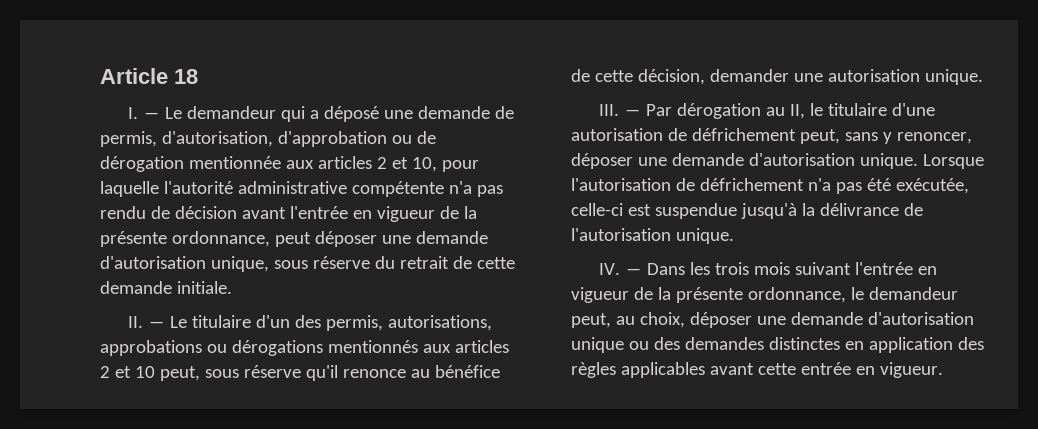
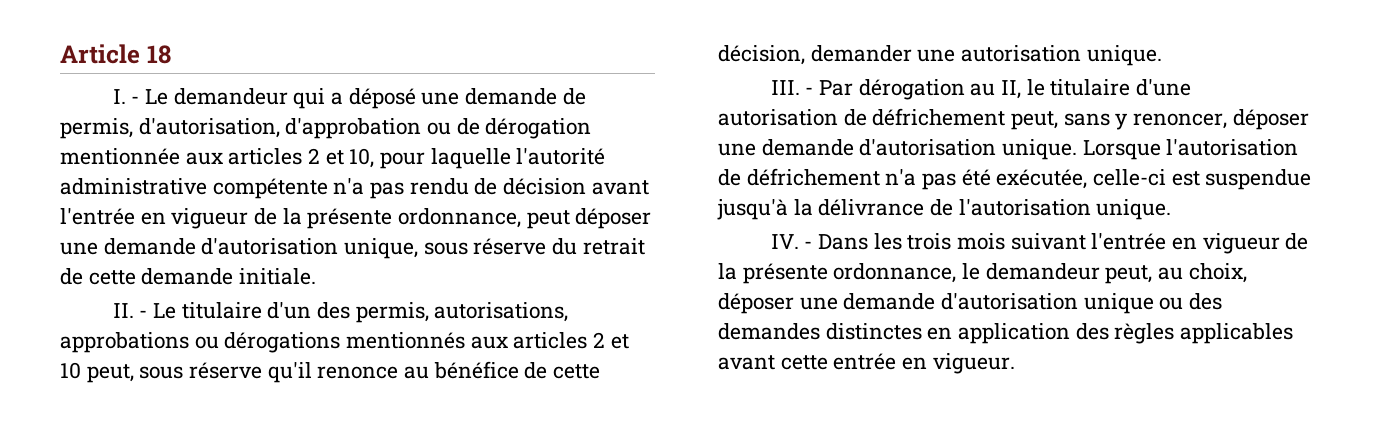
- I. ― Le demandeur qui a déposé une demande de permis, d'autorisation, d'approbation ou de dérogation mentionnée aux articles 2 et 10, pour laquelle l'autorité administrative compétente n'a pas rendu de décision avant l'entrée en vigueur de la présente ordonnance, peut déposer une demande d'autorisation unique, sous réserve du retrait de cette demande initiale.
+ I. - Le demandeur qui a déposé une demande de permis, d'autorisation, d'approbation ou de dérogation mentionnée aux articles 2 et 10, pour laquelle l'autorité administrative compétente n'a pas rendu de décision avant l'entrée en vigueur de la présente ordonnance, peut déposer une demande d'autorisation unique, sous réserve du retrait de cette demande initiale.
- II. ― Le titulaire d'un des permis, autorisations, approbations ou dérogations mentionnés aux articles 2 et 10 peut, sous réserve qu'il renonce au bénéfice de cette décision, demander une autorisation unique.
+ II. - Le titulaire d'un des permis, autorisations, approbations ou dérogations mentionnés aux articles 2 et 10 peut, sous réserve qu'il renonce au bénéfice de cette décision, demander une autorisation unique.
- III. ― Par dérogation au II, le titulaire d'une autorisation de défrichement peut, sans y renoncer, déposer une demande d'autorisation unique.
+ III. - Par dérogation au II, le titulaire d'une autorisation de défrichement peut, sans y renoncer, déposer une demande d'autorisation unique.
- IV. ― Dans les trois mois suivant l'entrée en vigueur de la présente ordonnance, le demandeur peut, au choix, déposer une demande d'autorisation unique ou des demandes distinctes en application des règles applicables avant cette entrée en vigueur.
+ IV. - Dans les trois mois suivant l'entrée en vigueur de la présente ordonnance, le demandeur peut, au choix, déposer une demande d'autorisation unique ou des demandes distinctes en application des règles applicables avant cette entrée en vigueur.

